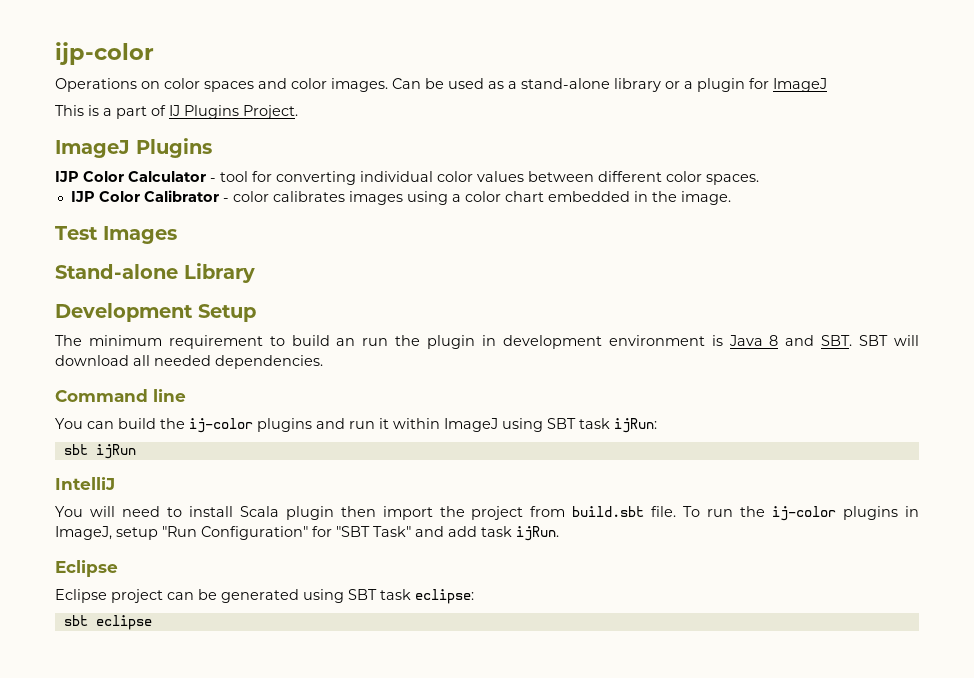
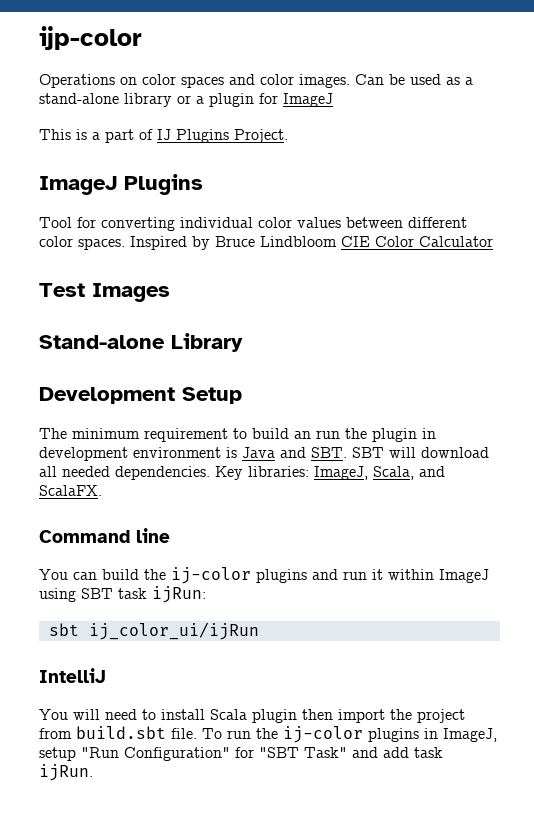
- IJP Color Calculator - tool for converting individual color values between different color spaces.
- IJP Color Calibrator - color calibrates images using a color chart embedded in the image.
+ Tool for converting individual color values between different color spaces. Inspired by Bruce Lindbloom CIE Color Calculator
- The minimum requirement to build an run the plugin in development environment is Java 8 and SBT. SBT will download all needed dependencies.
+ The minimum requirement to build an run the plugin in development environment is Java and SBT. SBT will download all needed dependencies. Key libraries: ImageJ, Scala, and ScalaFX.
- sbt ijRun
+ sbt ij_color_ui/ijRun
  To run the ij-color plugins in ImageJ, setup "Run Configuration" for "SBT Task" and add task ijRun.
- Eclipse
- Eclipse project can be generated using SBT task eclipse:
- sbt eclipse

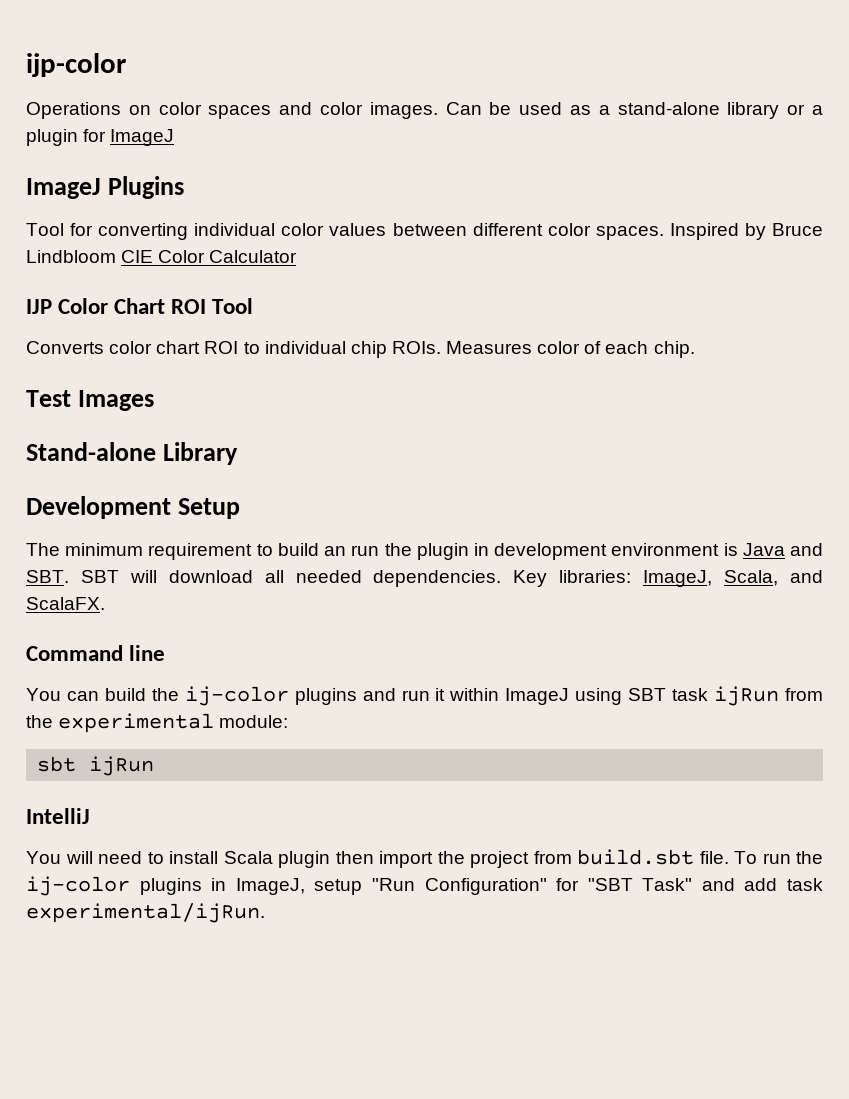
- This is a part of IJ Plugins Project.
+ IJP Color Chart ROI Tool
+ Converts color chart ROI to individual chip ROIs. Measures color of each chip.
- You can build the ij-color plugins and run it within ImageJ using SBT task ijRun:
+ You can build the ij-color plugins and run it within ImageJ using SBT task ijRun from the experimental module:
- sbt ij_color_ui/ijRun
+ sbt ijRun
- To run the ij-color plugins in ImageJ, setup "Run Configuration" for "SBT Task" and add task ijRun.
+ To run the ij-color plugins in ImageJ, setup "Run Configuration" for "SBT Task" and add task experimental/ijRun.

